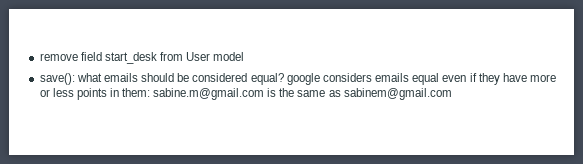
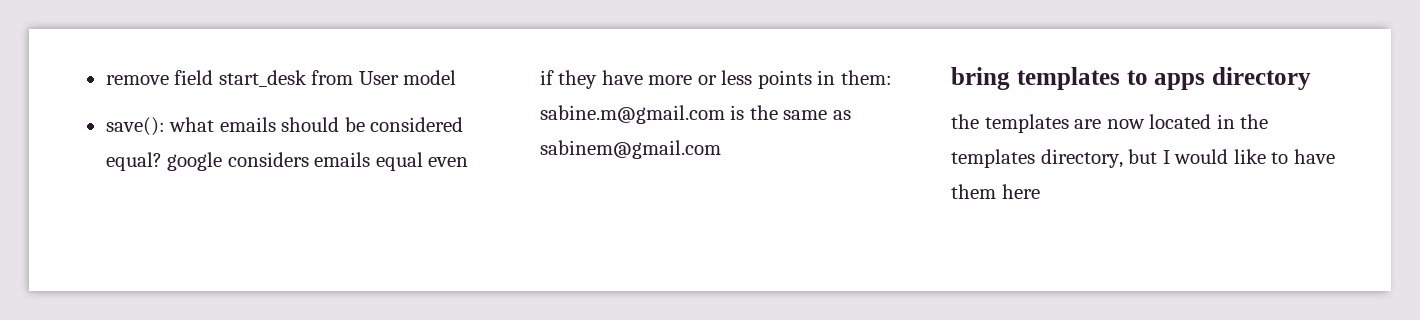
+ bring templates to apps directory
+ the templates are now located in the templates directory, but I would like to have them here

